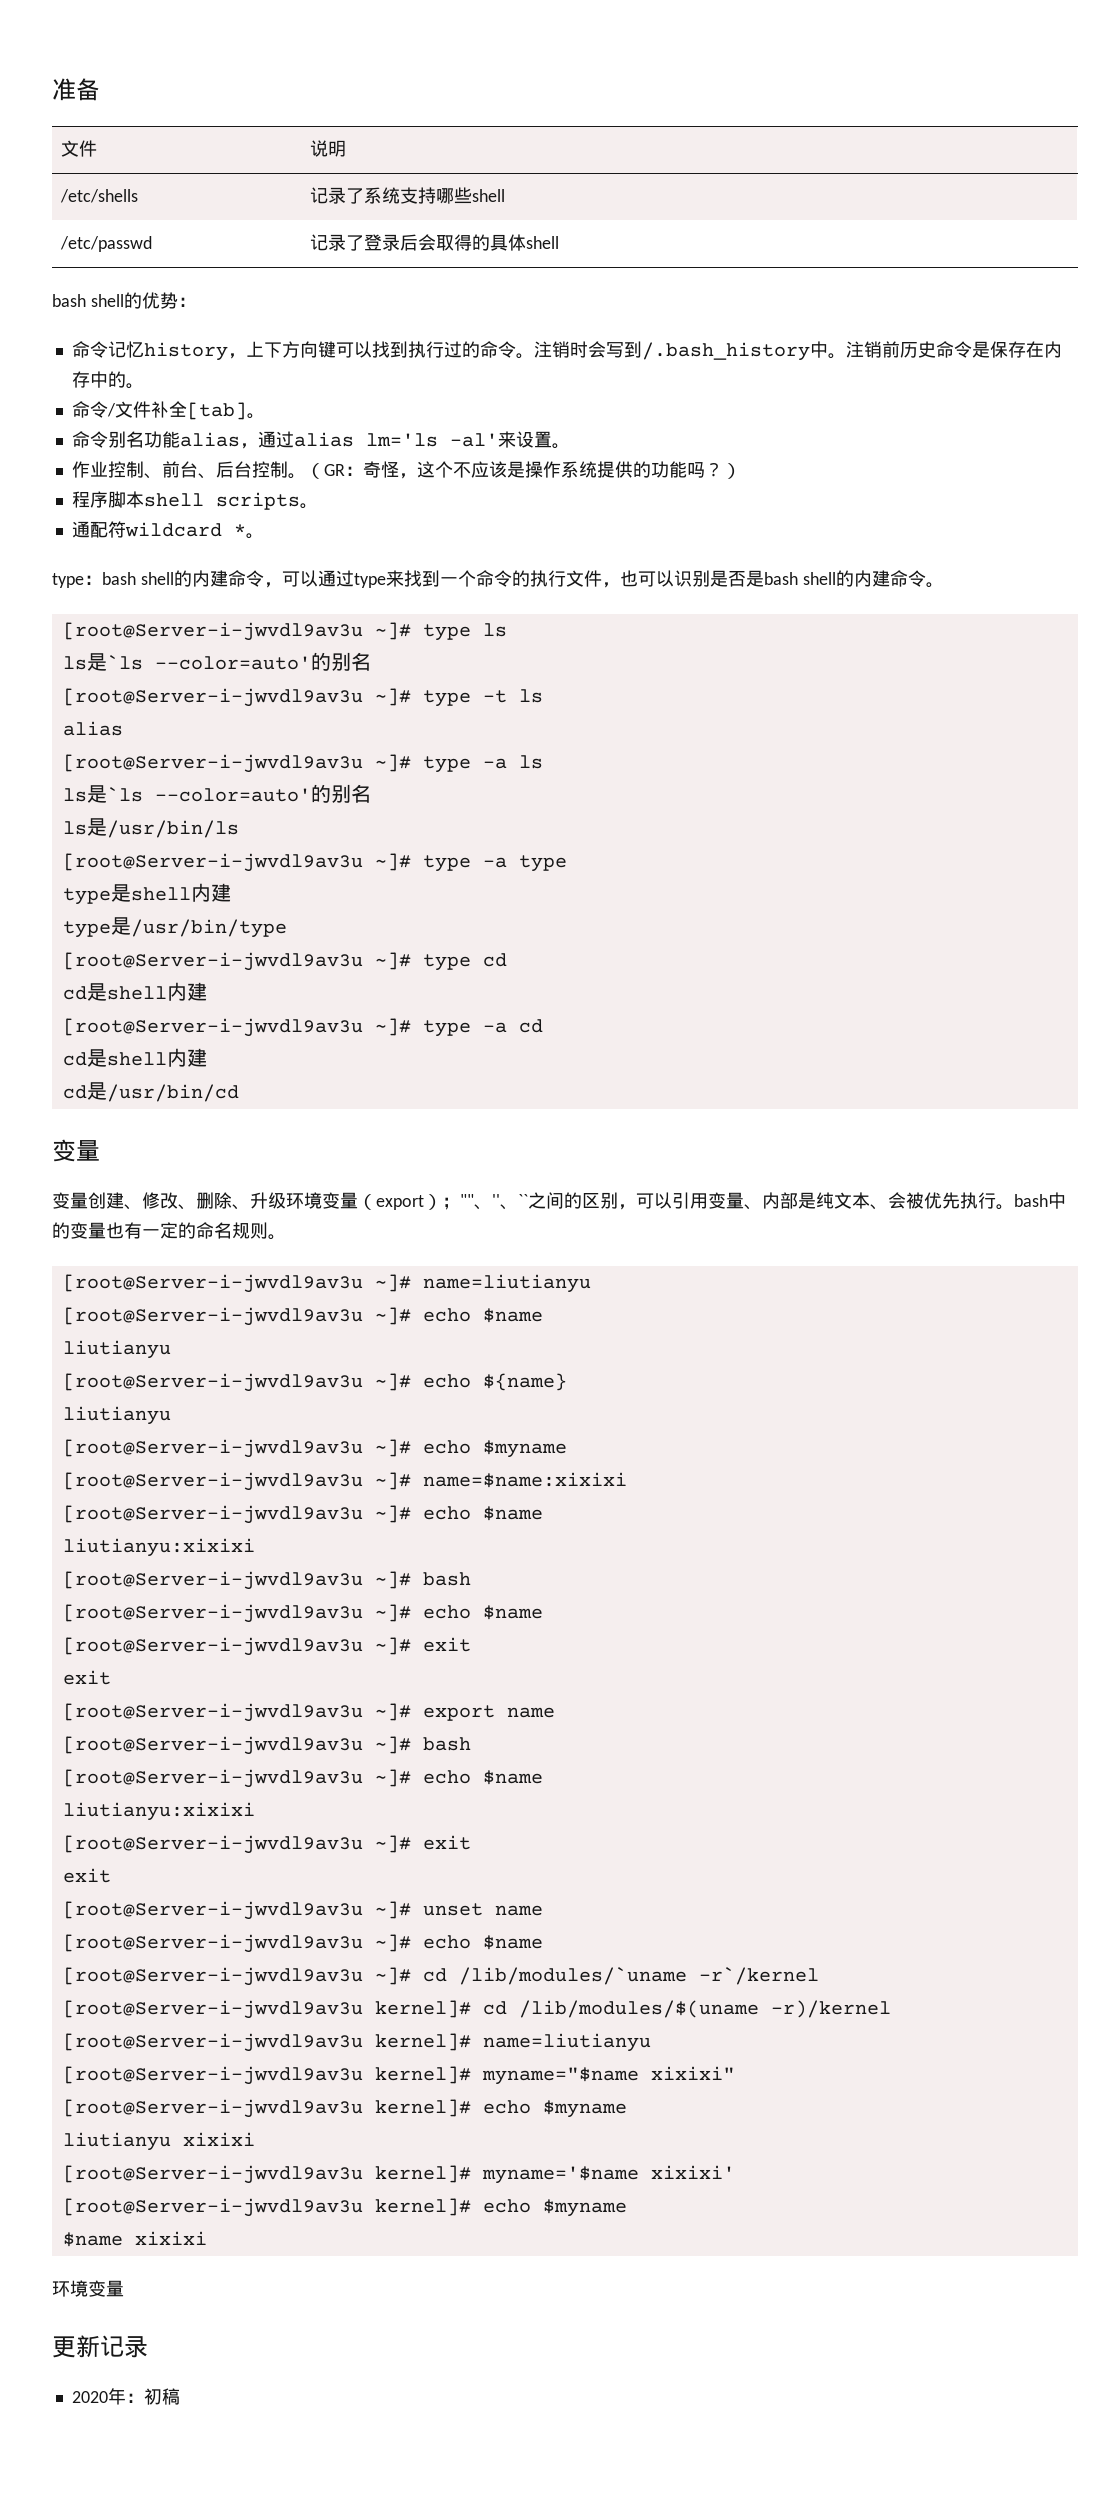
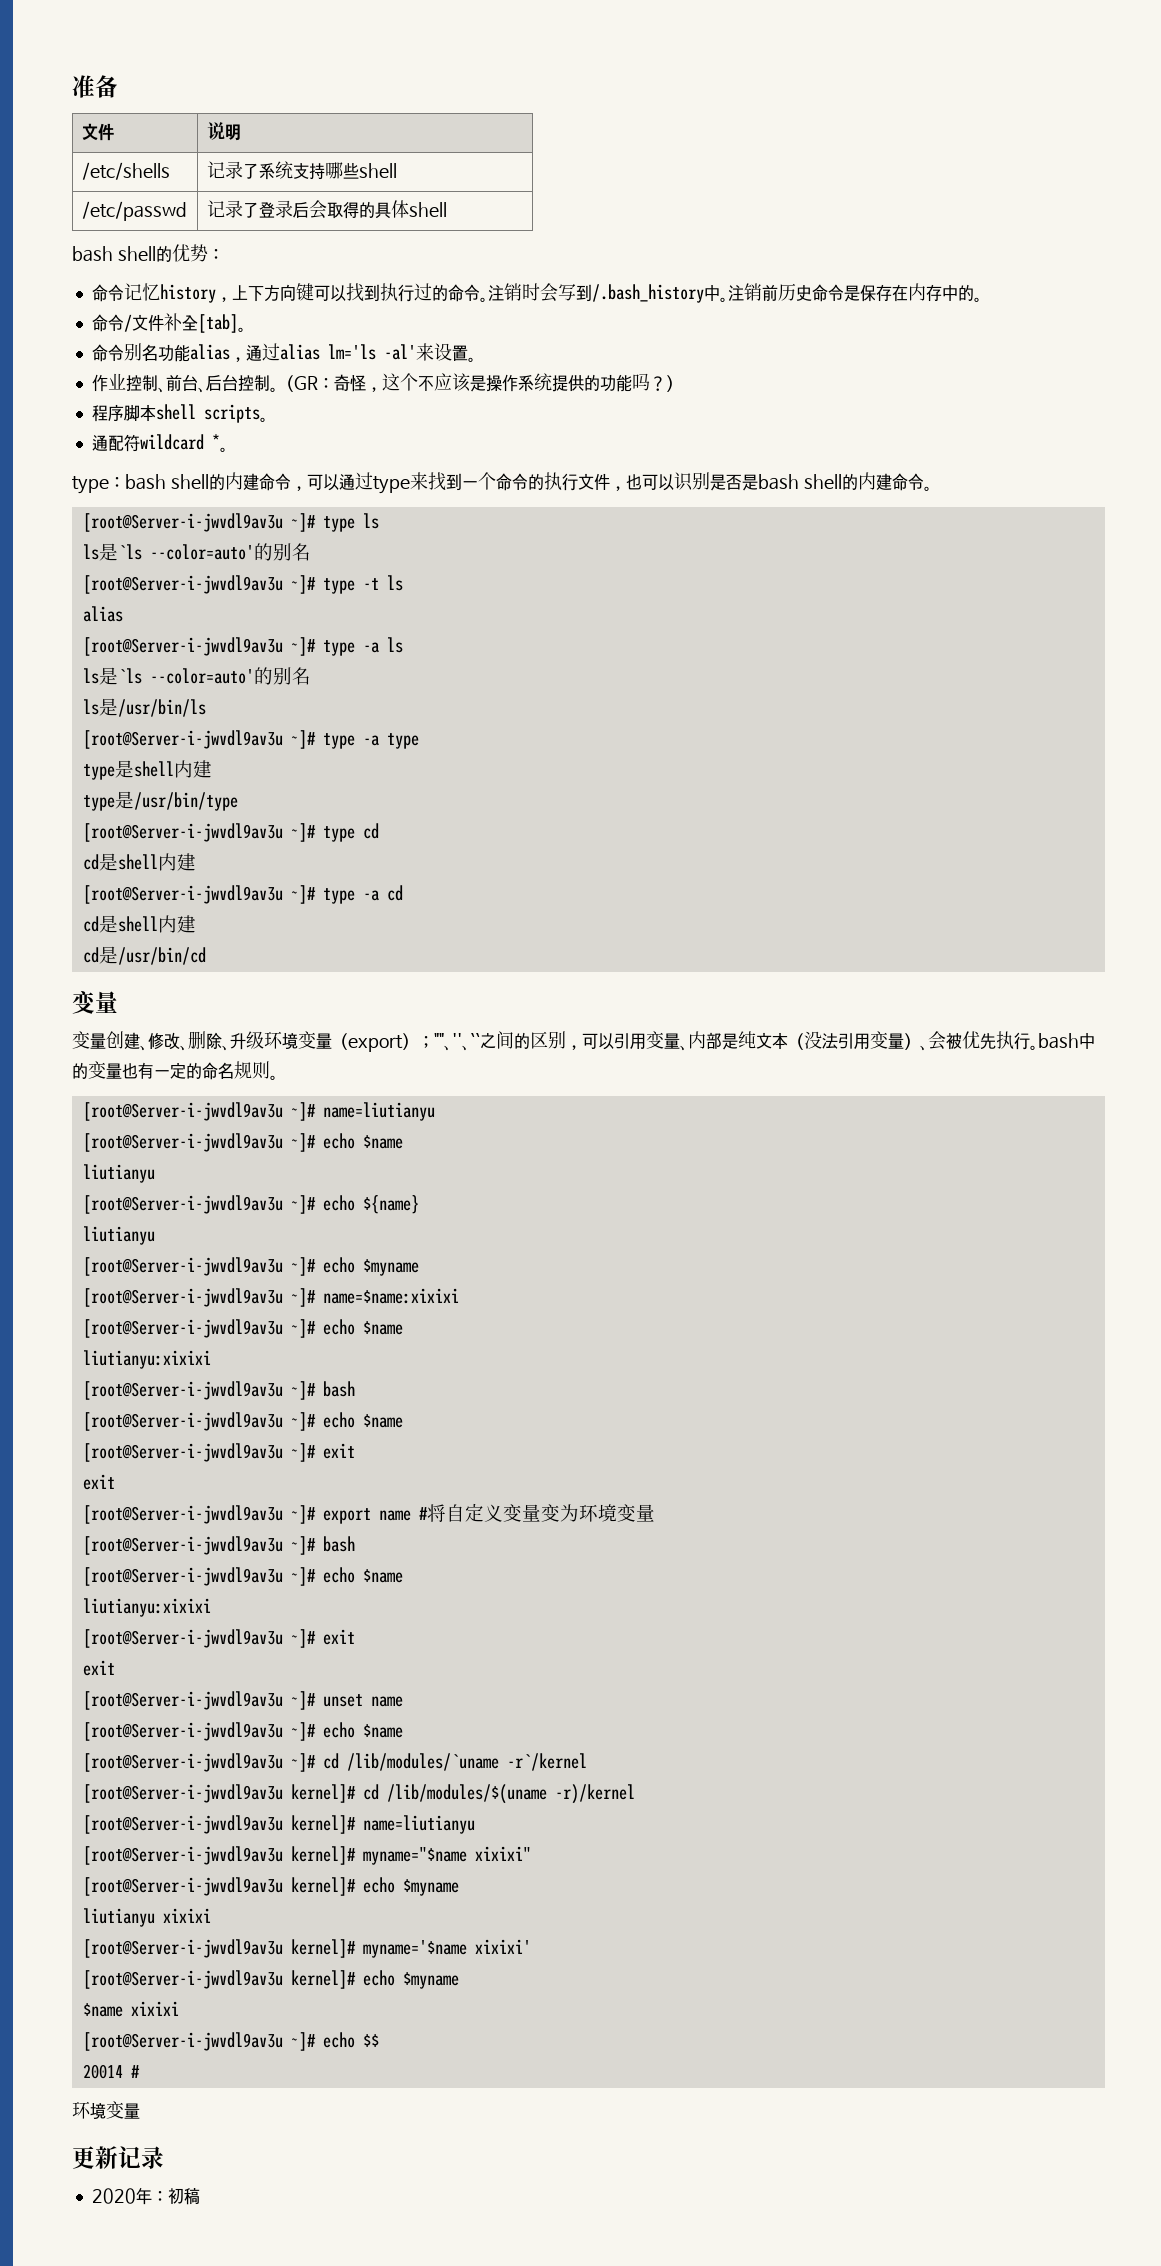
- 变量创建、修改、删除、升级环境变量（export）；""、''、``之间的区别，可以引用变量、内部是纯文本、会被优先执行。bash中的变量也有一定的命名规则。
+ 变量创建、修改、删除、升级环境变量（export）；""、''、``之间的区别，可以引用变量、内部是纯文本（没法引用变量）、会被优先执行。bash中的变量也有一定的命名规则。
- [root@Server-i-jwvdl9av3u ~]# export name
+ [root@Server-i-jwvdl9av3u ~]# export name #将自定义变量变为环境变量
+ [root@Server-i-jwvdl9av3u ~]# echo $$
+ 20014 #

